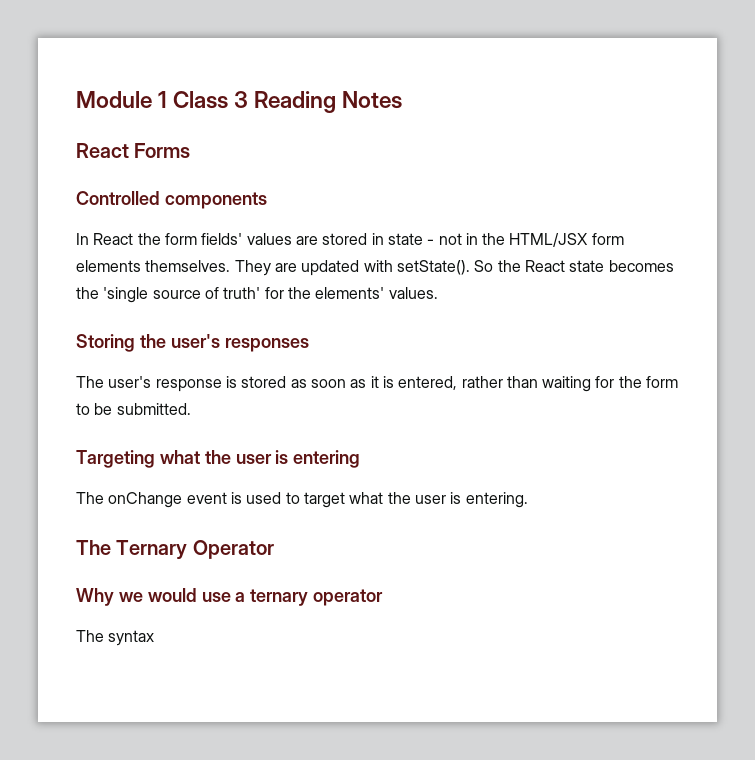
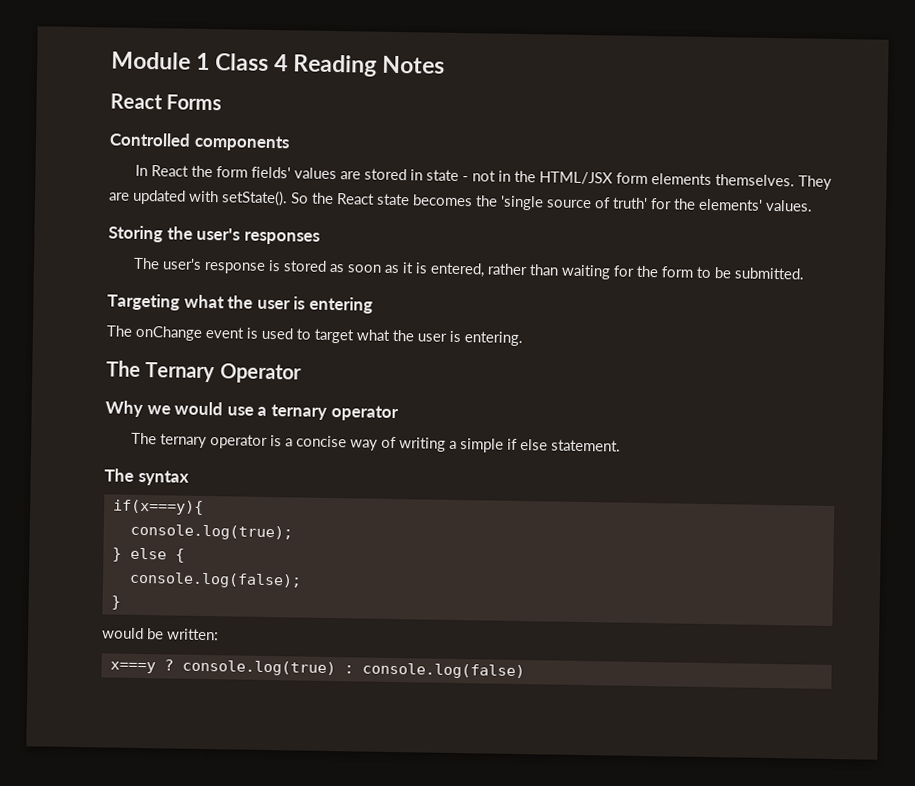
- Module 1 Class 3 Reading Notes
+ Module 1 Class 4 Reading Notes
+ The ternary operator is a concise way of writing a simple if else statement.
  The syntax
+ if(x===y){
+ console.log(true);
+ } else {
+ console.log(false);
+ }
+ would be written:
+ x===y ? console.log(true) : console.log(false)

